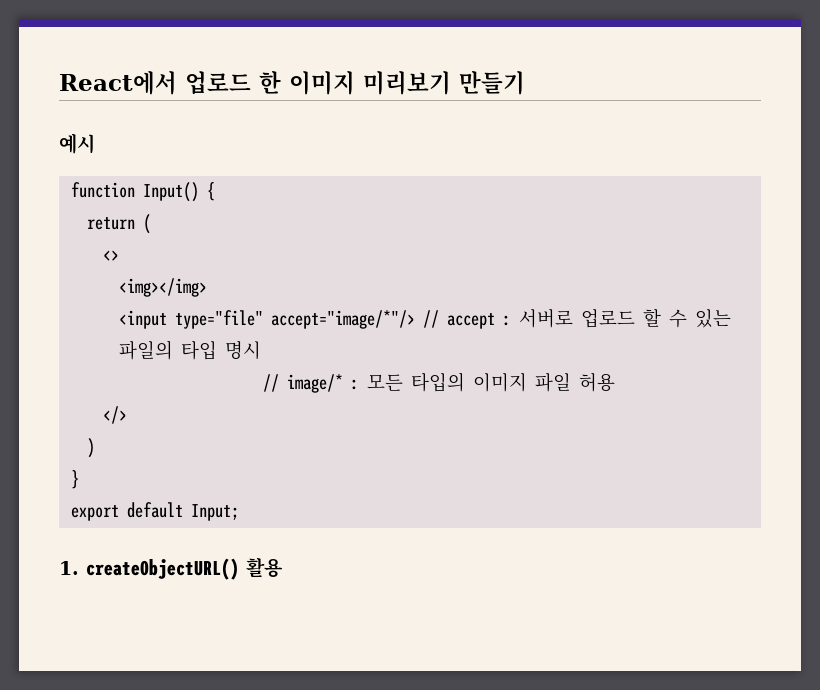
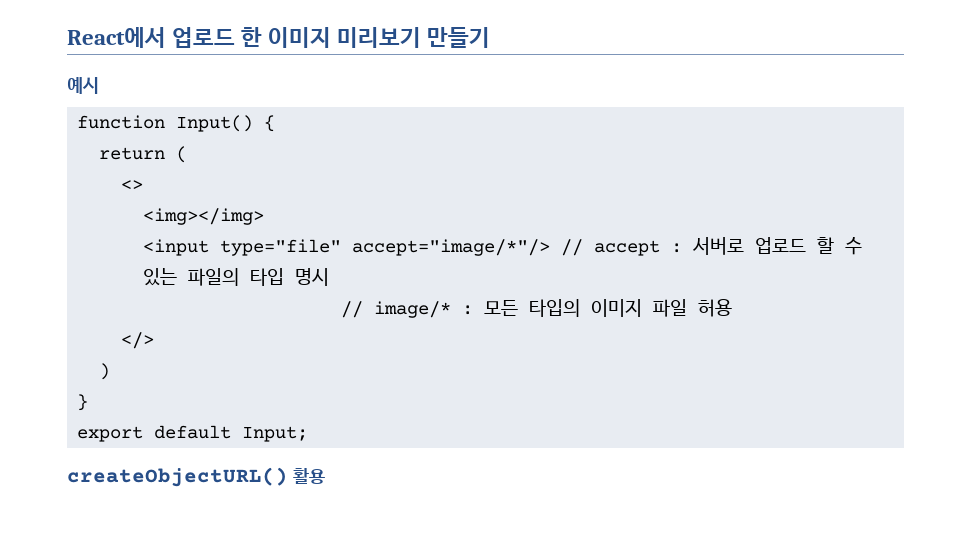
- 1. createObjectURL() 활용
+ createObjectURL() 활용

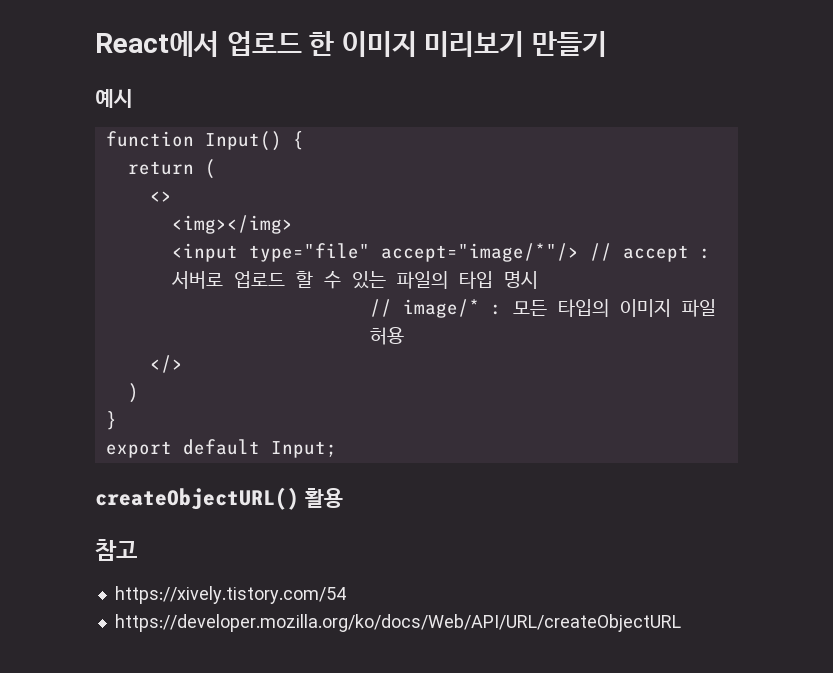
+ 참고
+ https://xively.tistory.com/54
+ https://developer.mozilla.org/ko/docs/Web/API/URL/createObjectURL

